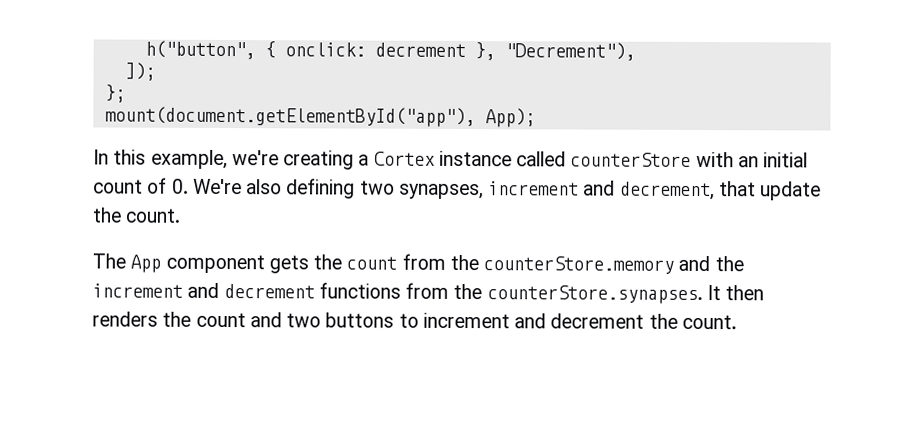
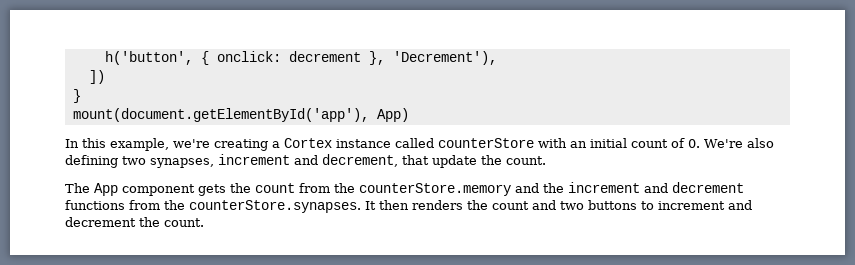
- h("button", { onclick: decrement }, "Decrement"),
- ]);
- };
- mount(document.getElementById("app"), App);
+ h('button', { onclick: decrement }, 'Decrement'),
+ ])
+ }
+ mount(document.getElementById('app'), App)

